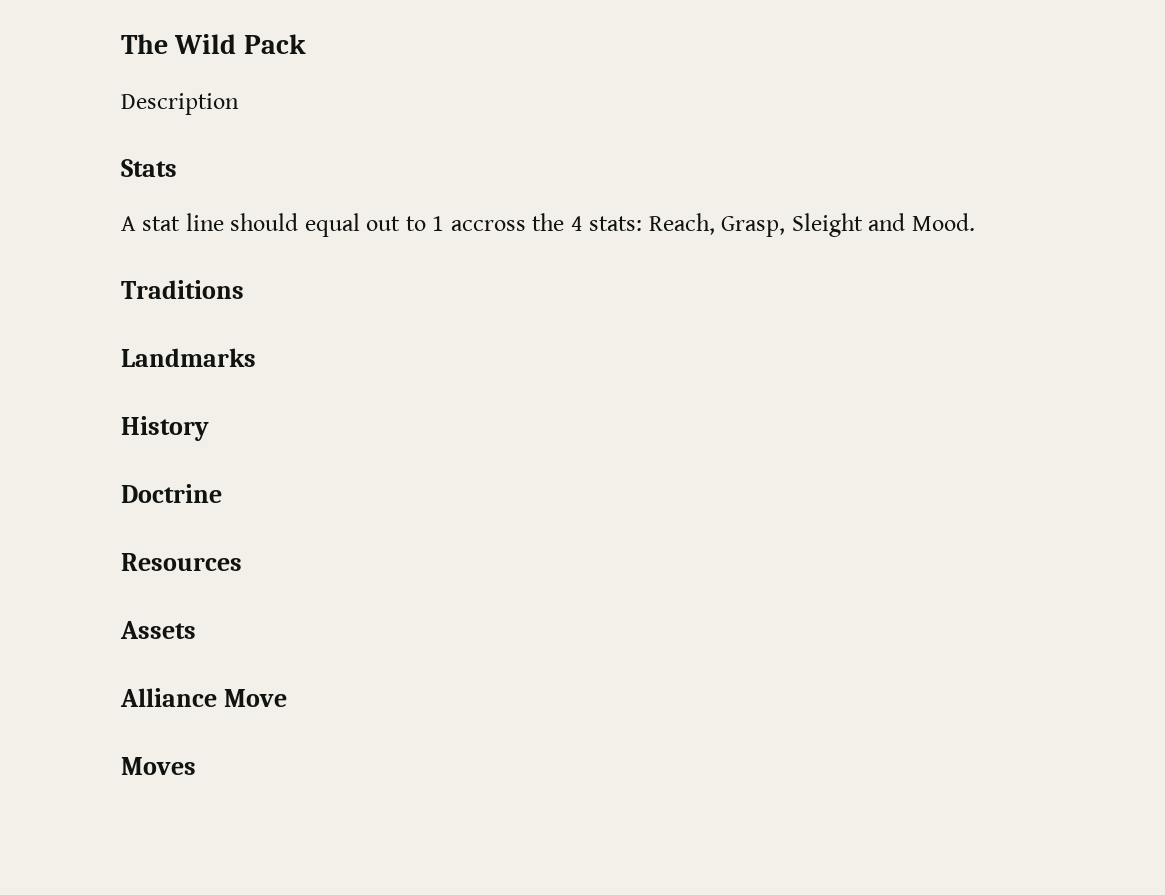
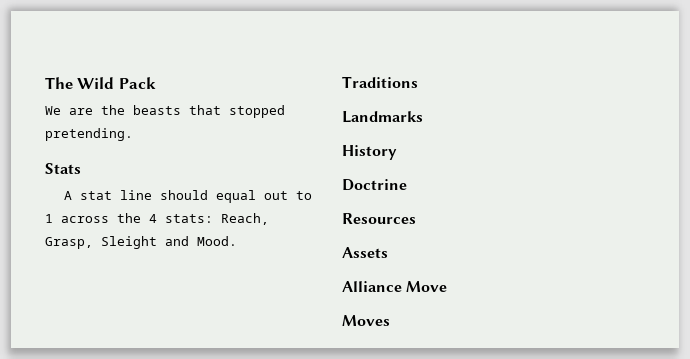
- Description
+ We are the beasts that stopped pretending.
- A stat line should equal out to 1 accross the 4 stats: Reach, Grasp, Sleight and Mood.
+ A stat line should equal out to 1 across the 4 stats: Reach, Grasp, Sleight and Mood.

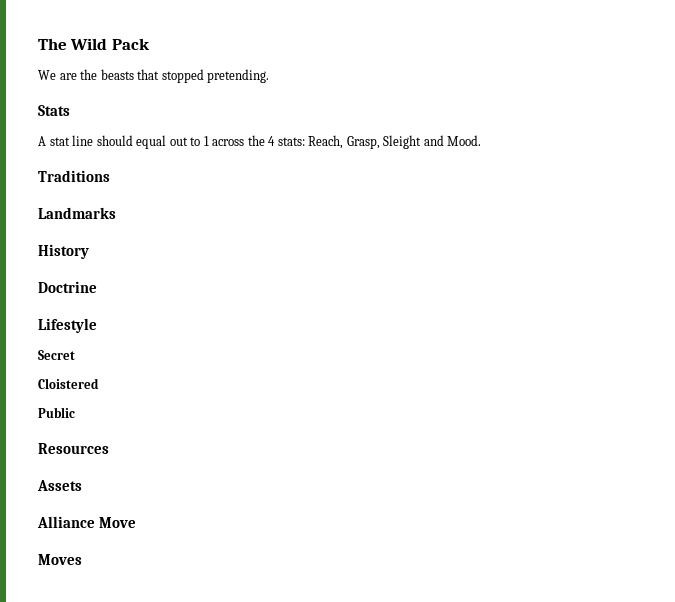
+ Lifestyle
+ Secret
+ Cloistered
+ Public

